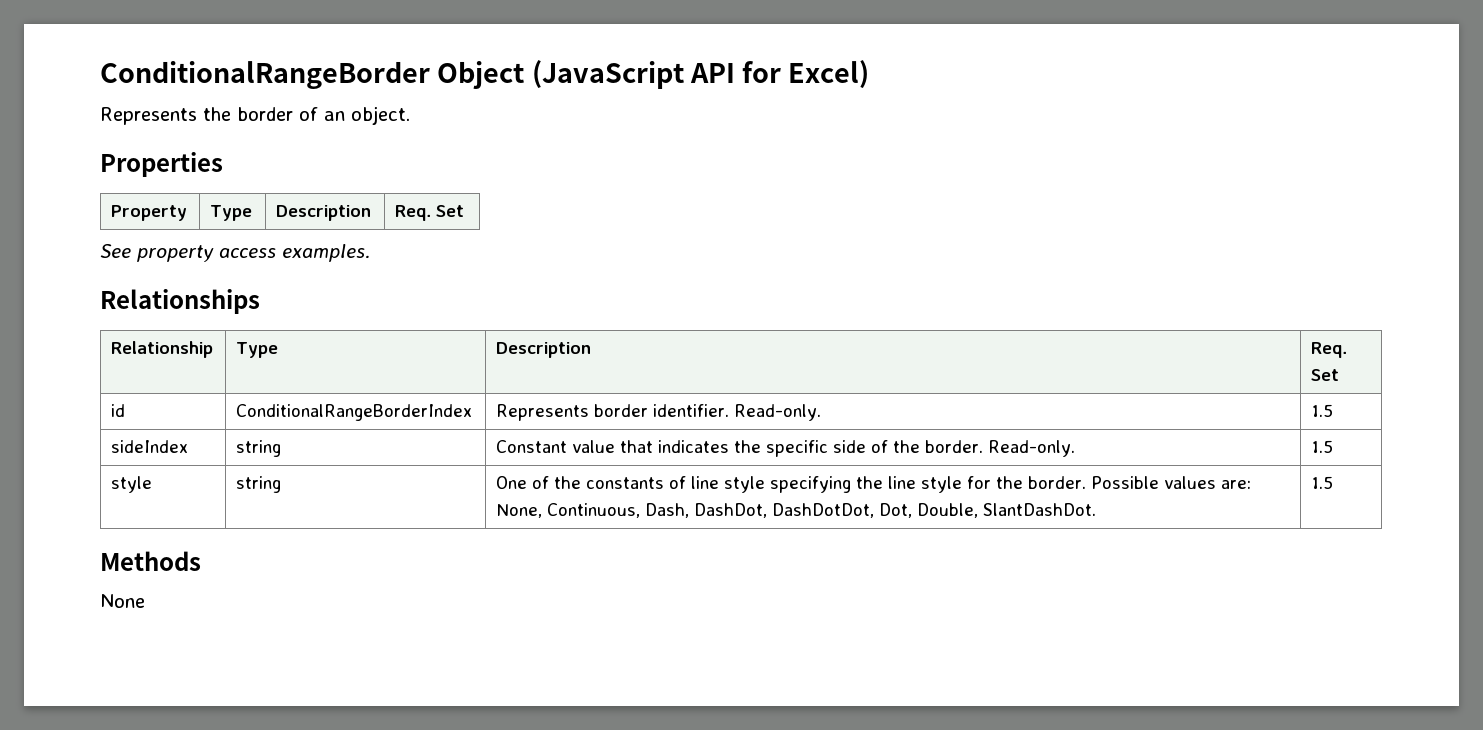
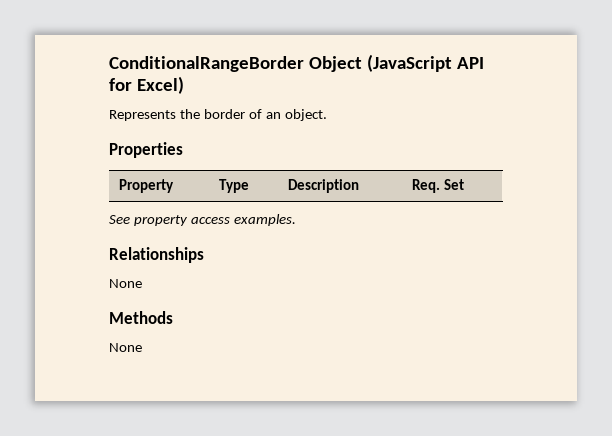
  Relationships
- Relationship | Type | Description | Req. Set
- id | ConditionalRangeBorderIndex | Represents border identifier. Read-only. | 1.5
- sideIndex | string | Constant value that indicates the specific side of the border. Read-only. | 1.5
- style | string | One of the constants of line style specifying the line style for the border. Possible values are: None, Continuous, Dash, DashDot, DashDotDot, Dot, Double, SlantDashDot. | 1.5
+ None

